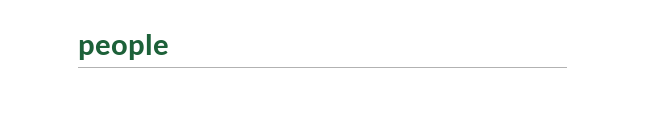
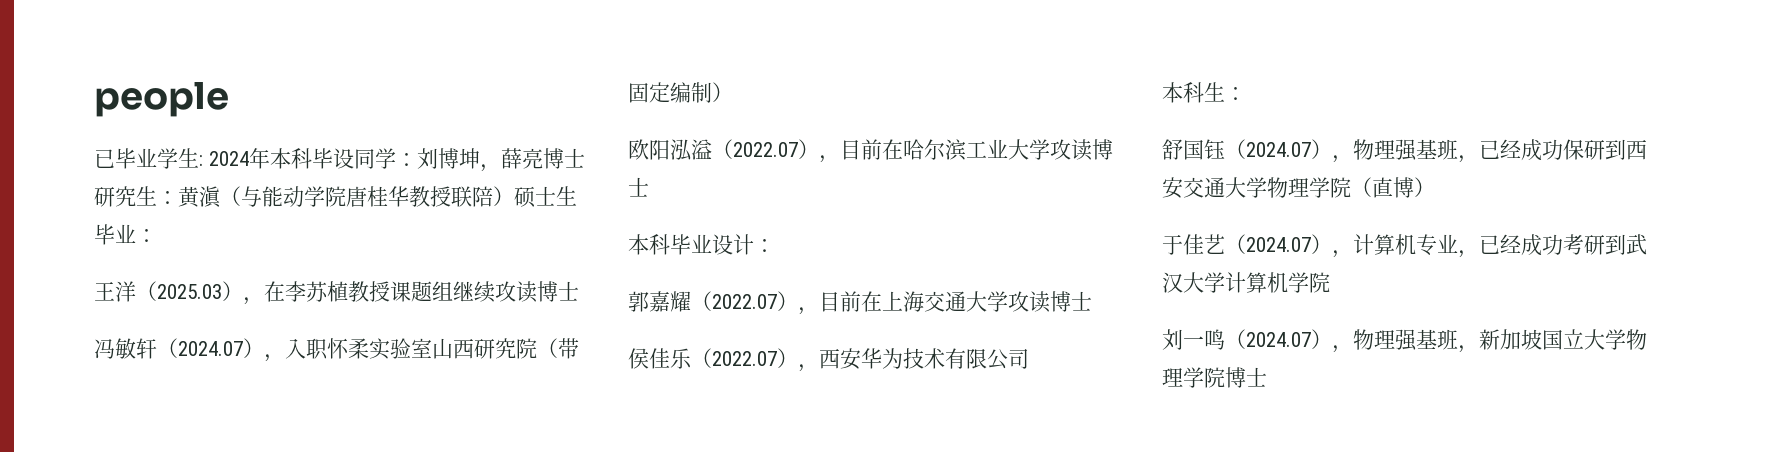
+ 已毕业学生: 2024年本科毕设同学：刘博坤，薛亮博士研究生：黄滇（与能动学院唐桂华教授联陪）硕士生毕业：
+ 王洋（2025.03），在李苏植教授课题组继续攻读博士
+ 冯敏轩（2024.07），入职怀柔实验室山西研究院（带固定编制）
+ 欧阳泓溢（2022.07），目前在哈尔滨工业大学攻读博士
+ 本科毕业设计：
+ 郭嘉耀（2022.07），目前在上海交通大学攻读博士
+ 侯佳乐（2022.07），西安华为技术有限公司
+ 本科生：
+ 舒国钰（2024.07），物理强基班，已经成功保研到西安交通大学物理学院（直博）
+ 于佳艺（2024.07），计算机专业，已经成功考研到武汉大学计算机学院
+ 刘一鸣（2024.07），物理强基班，新加坡国立大学物理学院博士

